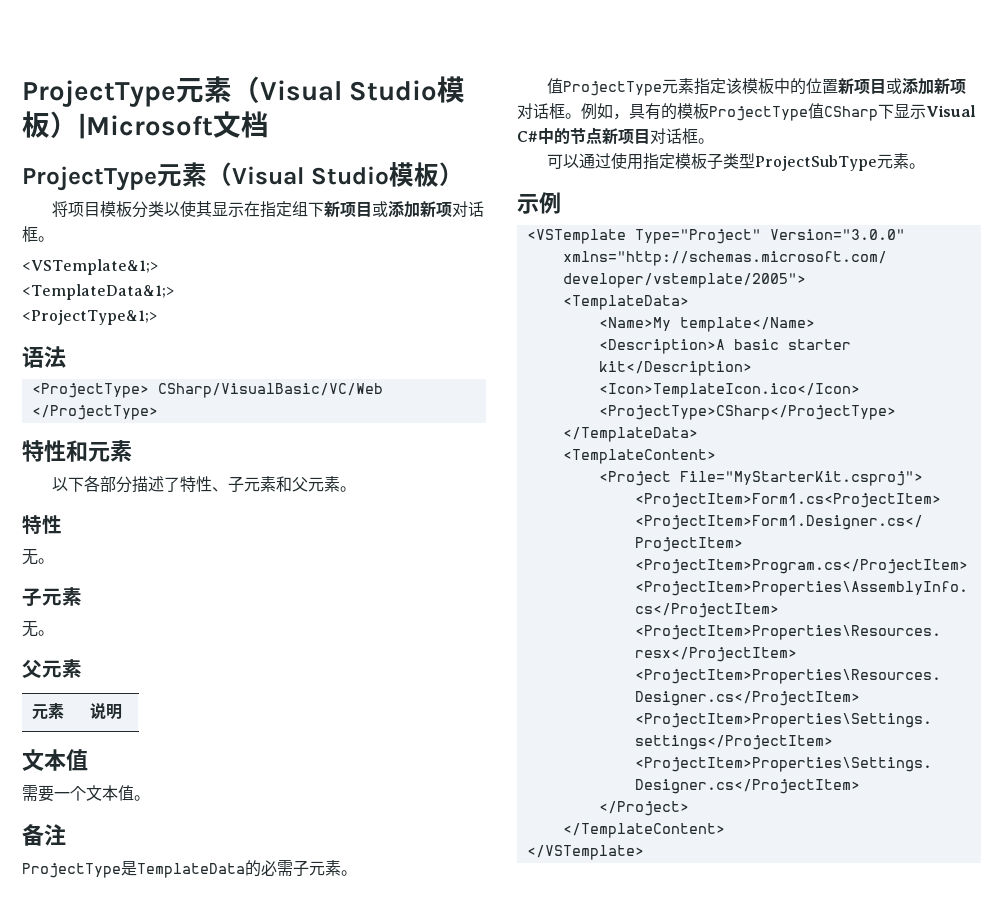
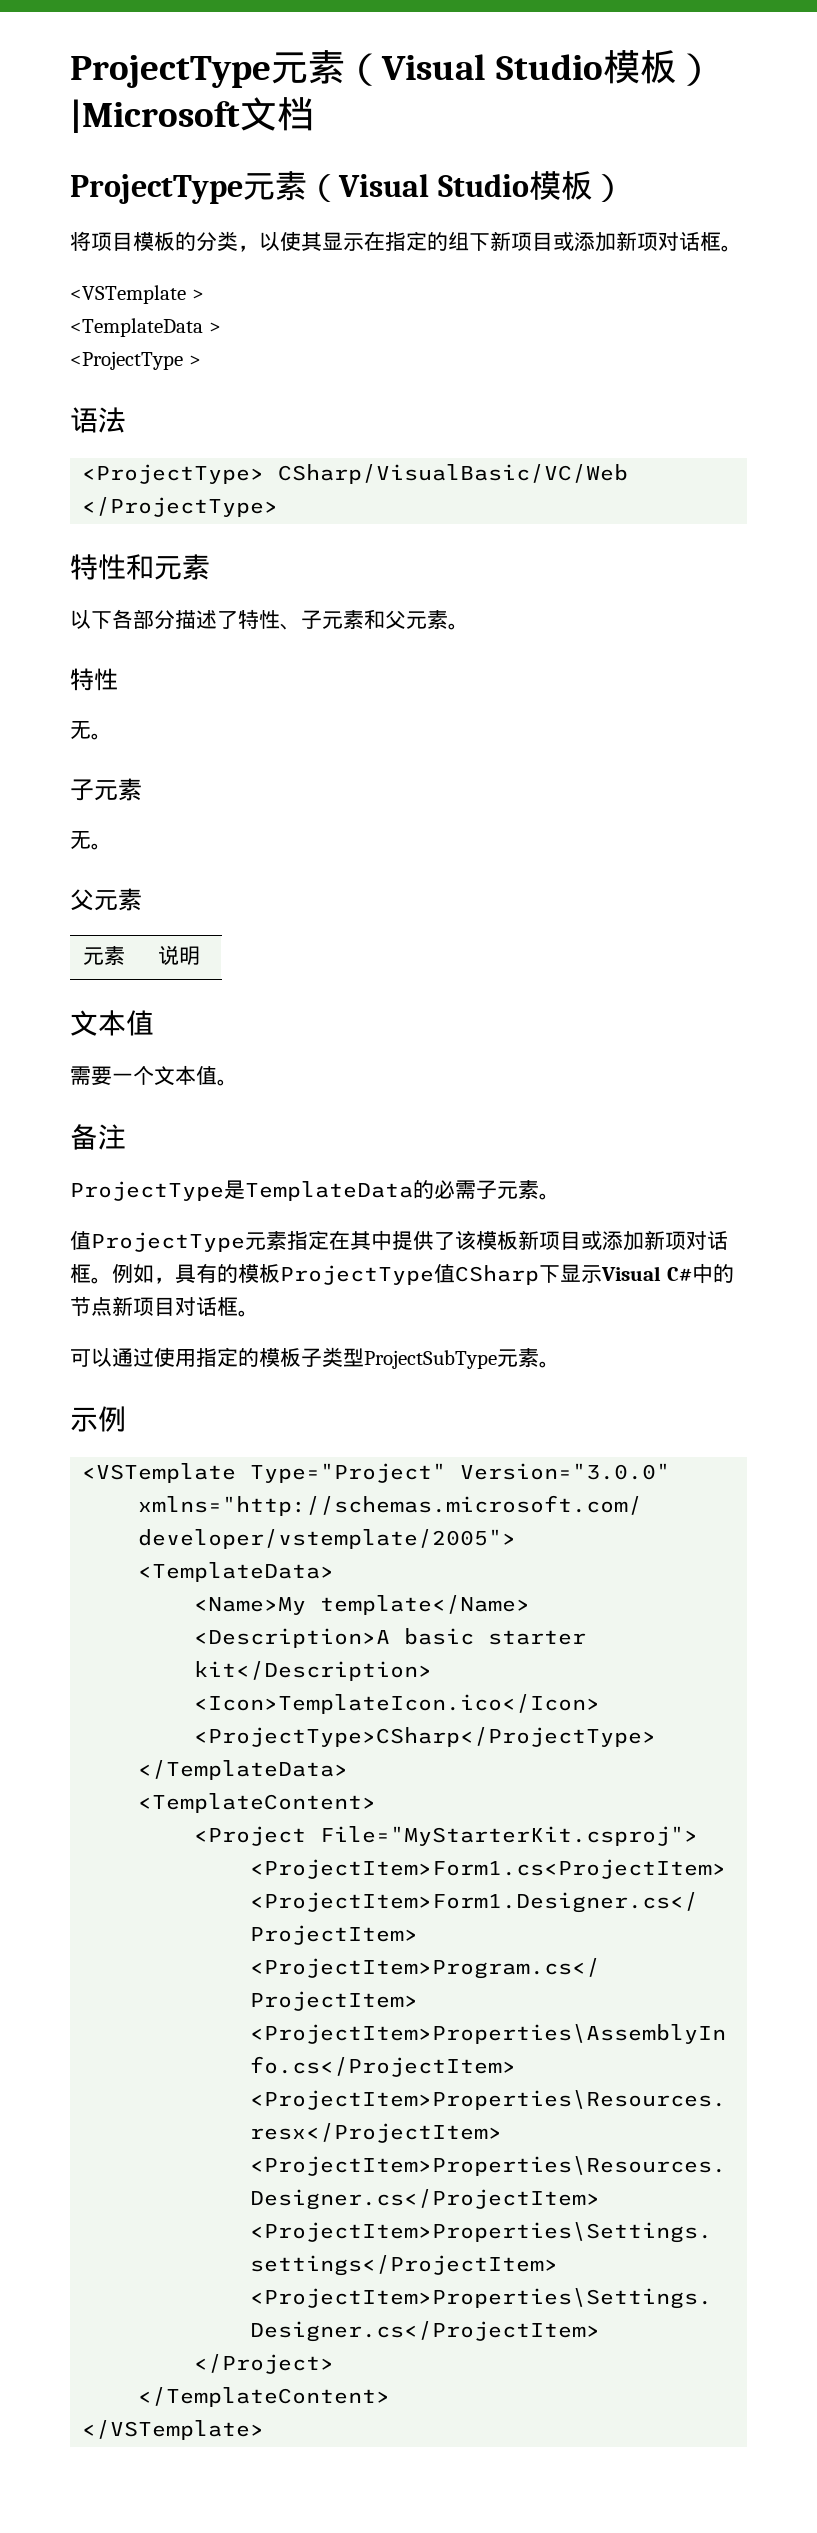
- 将项目模板分类以使其显示在指定组下新项目或添加新项对话框。
+ 将项目模板的分类，以使其显示在指定的组下新项目或添加新项对话框。
- <VSTemplate&1;>
- <TemplateData&1;>
- <ProjectType&1;>
+ <VSTemplate >
+ <TemplateData >
+ <ProjectType >
- 值ProjectType元素指定该模板中的位置新项目或添加新项对话框。
+ 值ProjectType元素指定在其中提供了该模板新项目或添加新项对话框。
- 可以通过使用指定模板子类型ProjectSubType元素。
+ 可以通过使用指定的模板子类型ProjectSubType元素。

